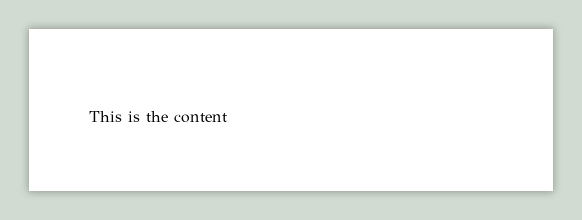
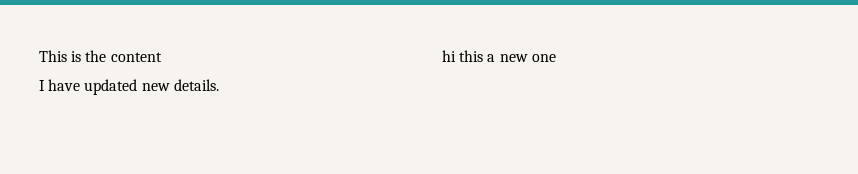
+ I have updated new details.
+ hi this a new one

